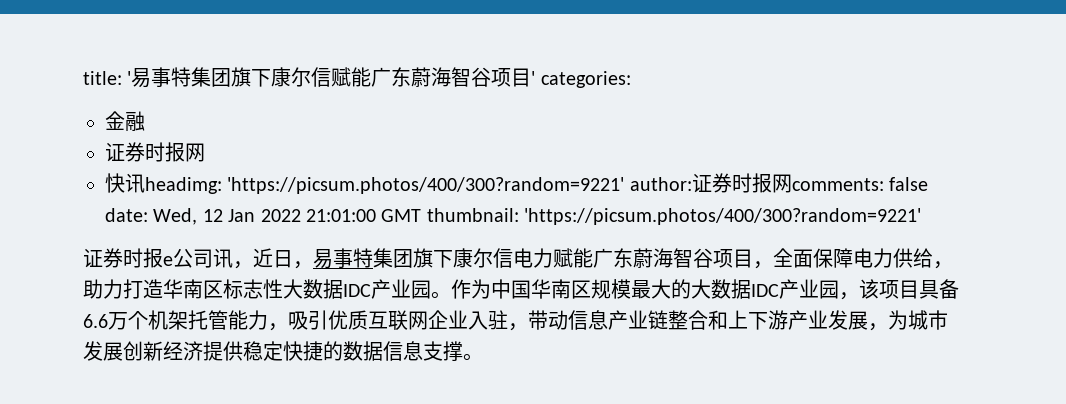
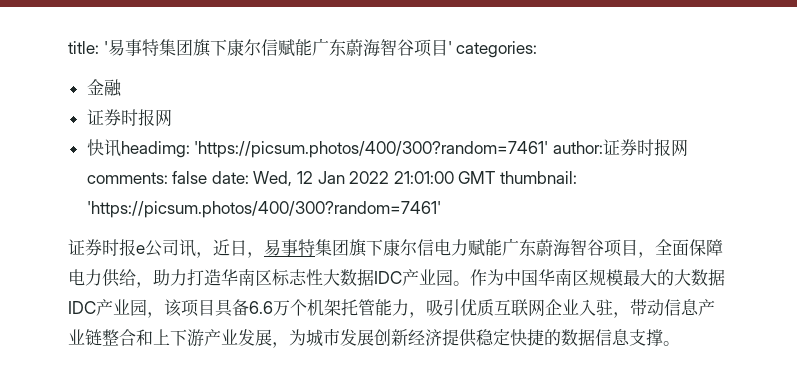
- 快讯headimg: 'https://picsum.photos/400/300?random=9221' author:证券时报网comments: false date: Wed, 12 Jan 2022 21:01:00 GMT thumbnail: 'https://picsum.photos/400/300?random=9221'
+ 快讯headimg: 'https://picsum.photos/400/300?random=7461' author:证券时报网comments: false date: Wed, 12 Jan 2022 21:01:00 GMT thumbnail: 'https://picsum.photos/400/300?random=7461'

